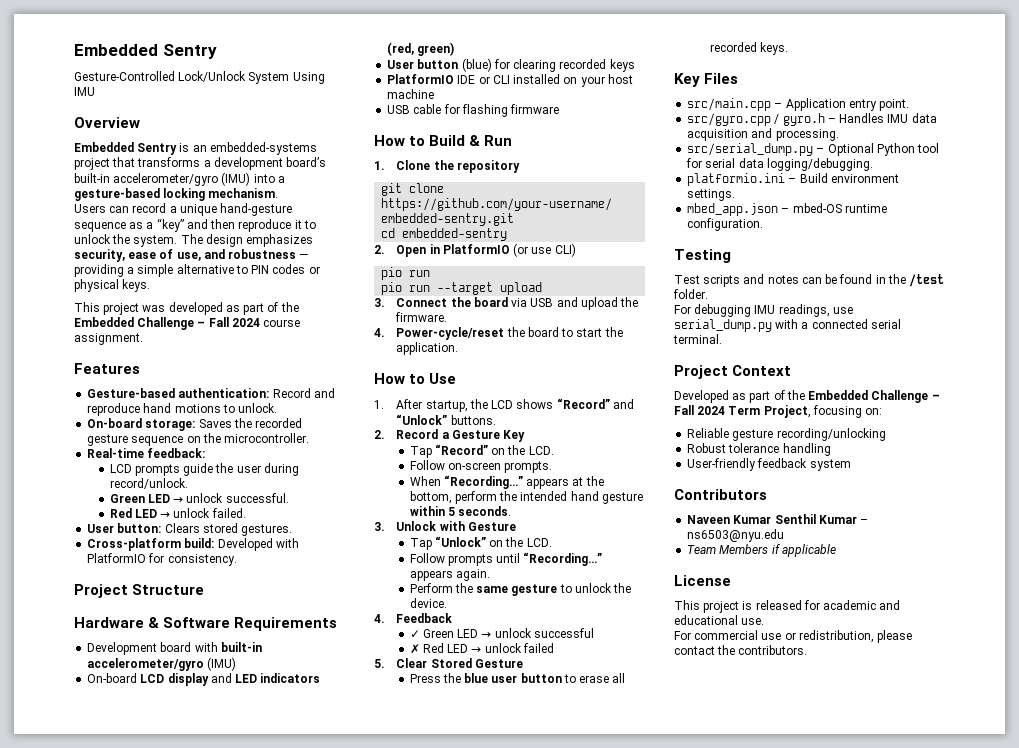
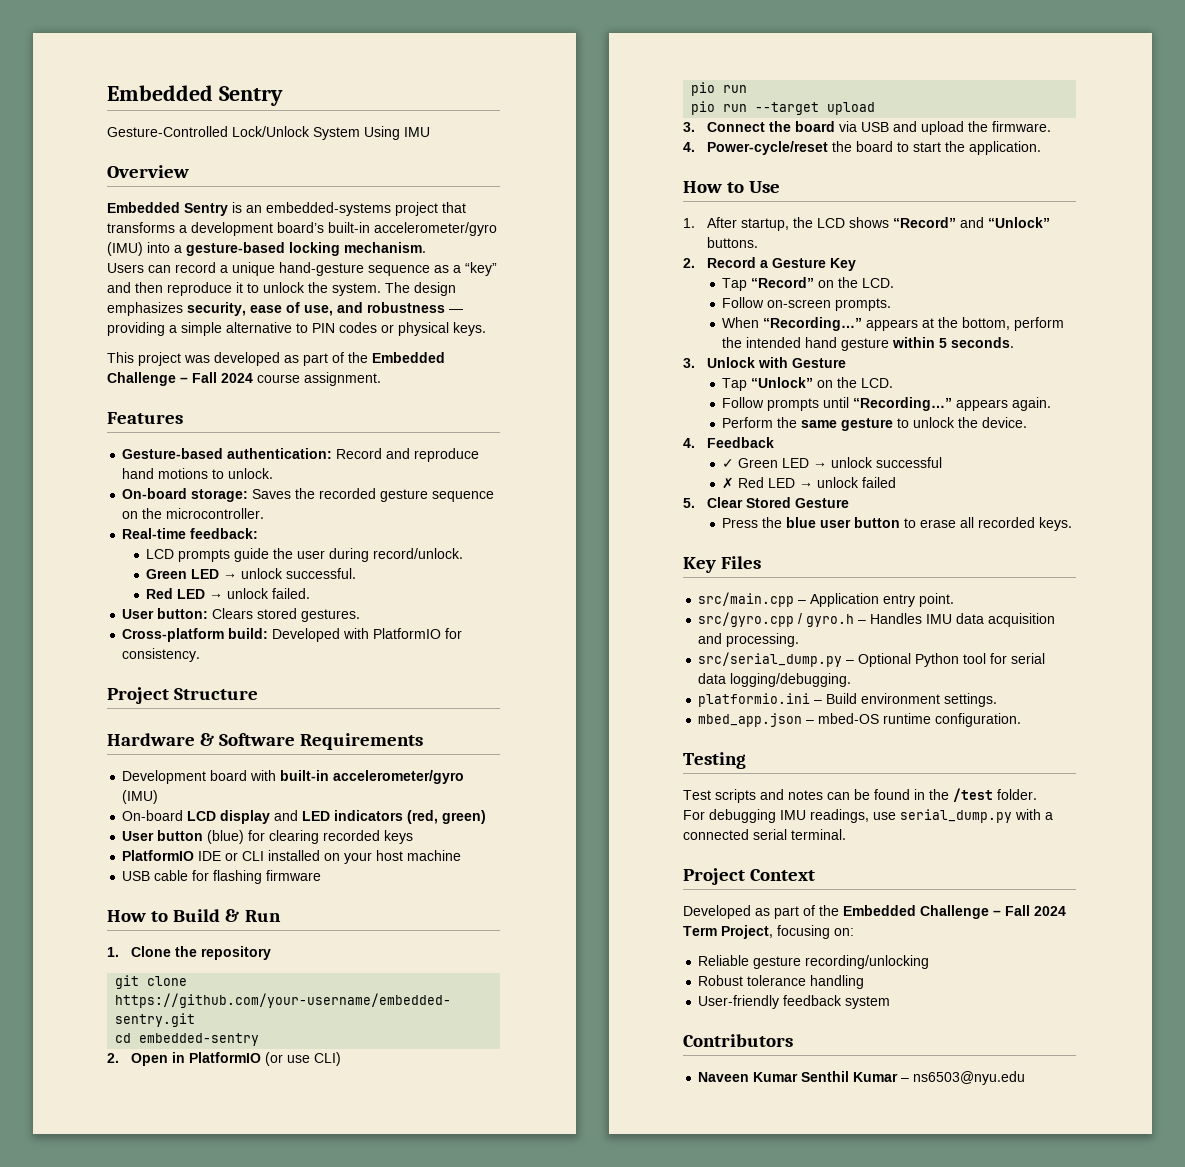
- Team Members if applicable
- License
- This project is released for academic and educational use.
- For commercial use or redistribution, please contact the contributors.

